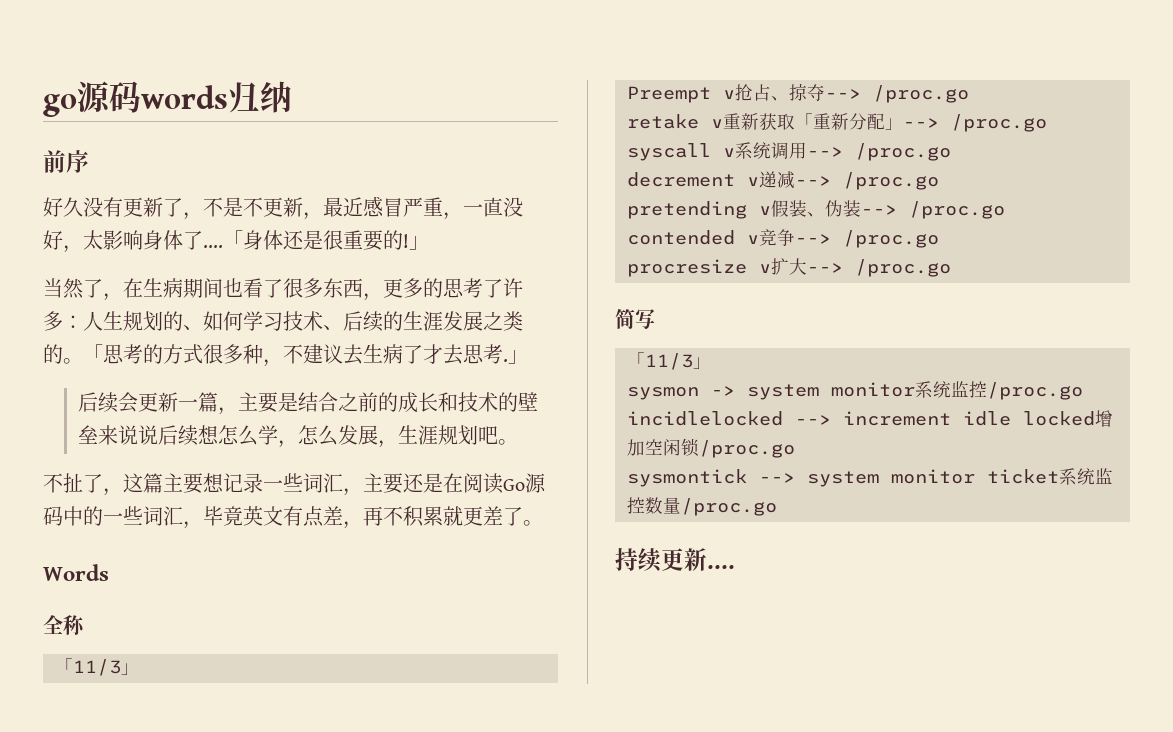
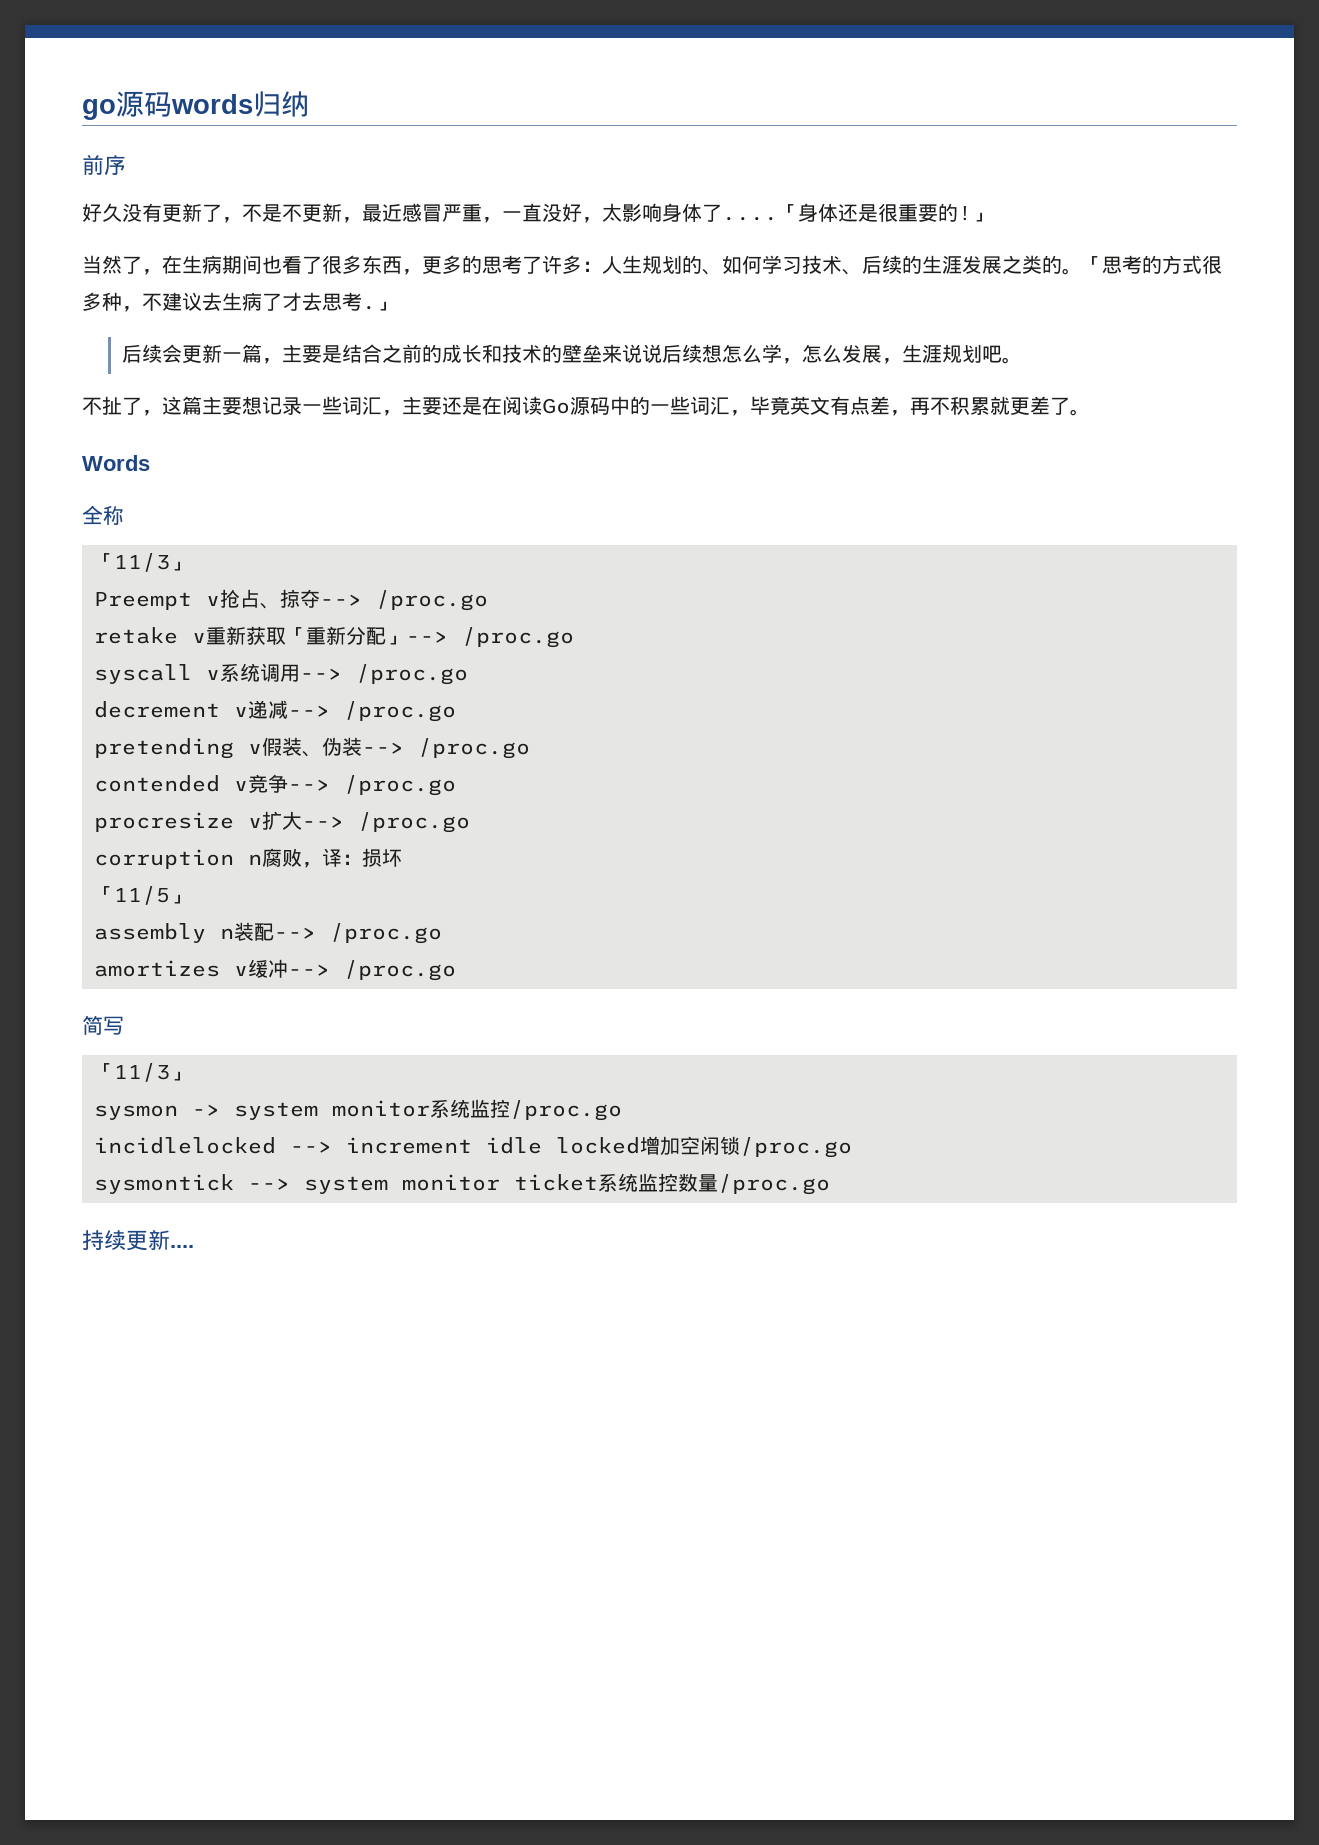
+ corruption n腐败，译：损坏
+ 「11/5」
+ assembly n装配--> /proc.go
+ amortizes v缓冲--> /proc.go

